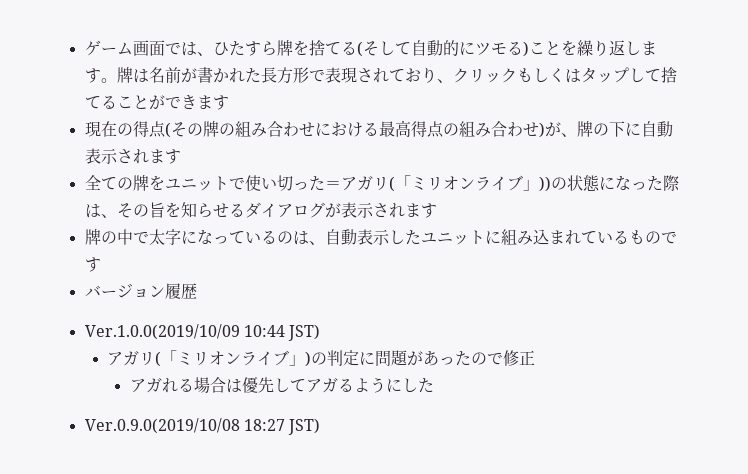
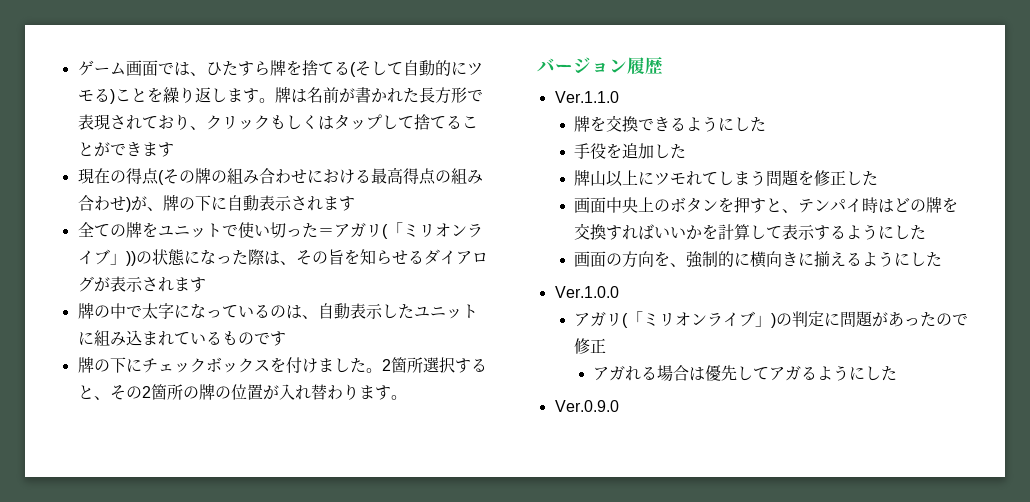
+ 牌の下にチェックボックスを付けました。2箇所選択すると、その2箇所の牌の位置が入れ替わります。
  バージョン履歴
- Ver.1.0.0(2019/10/09 10:44 JST)
+ Ver.1.1.0
+ 牌を交換できるようにした
+ 手役を追加した
+ 牌山以上にツモれてしまう問題を修正した
+ 画面中央上のボタンを押すと、テンパイ時はどの牌を交換すればいいかを計算して表示するようにした
+ 画面の方向を、強制的に横向きに揃えるようにした
+ Ver.1.0.0
- Ver.0.9.0(2019/10/08 18:27 JST)
+ Ver.0.9.0

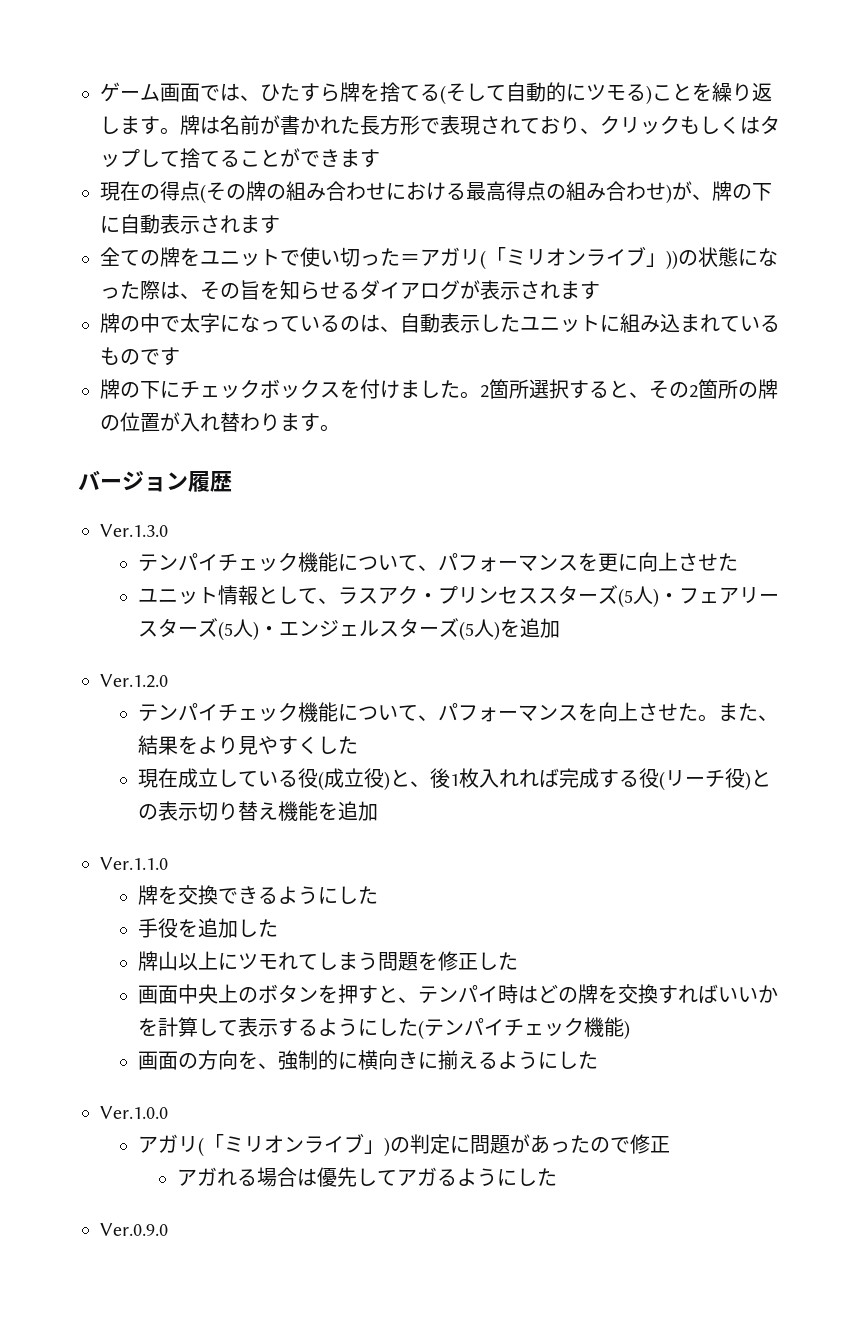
+ Ver.1.3.0
+ テンパイチェック機能について、パフォーマンスを更に向上させた
+ ユニット情報として、ラスアク・プリンセススターズ(5人)・フェアリースターズ(5人)・エンジェルスターズ(5人)を追加
+ Ver.1.2.0
+ テンパイチェック機能について、パフォーマンスを向上させた。また、結果をより見やすくした
+ 現在成立している役(成立役)と、後1枚入れれば完成する役(リーチ役)との表示切り替え機能を追加
- 画面中央上のボタンを押すと、テンパイ時はどの牌を交換すればいいかを計算して表示するようにした
+ 画面中央上のボタンを押すと、テンパイ時はどの牌を交換すればいいかを計算して表示するようにした(テンパイチェック機能)

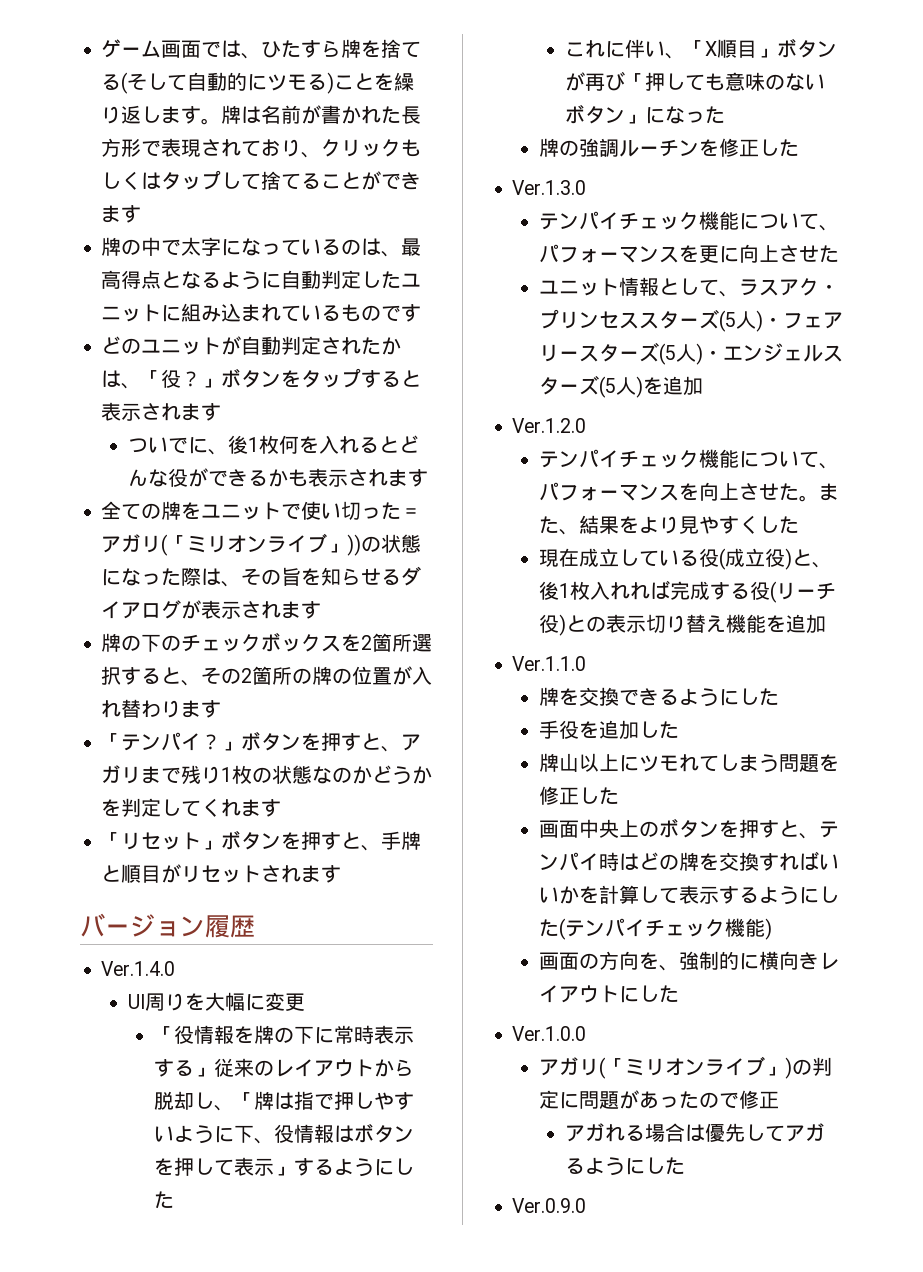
- 現在の得点(その牌の組み合わせにおける最高得点の組み合わせ)が、牌の下に自動表示されます
+ 牌の中で太字になっているのは、最高得点となるように自動判定したユニットに組み込まれているものです
+ どのユニットが自動判定されたかは、「役？」ボタンをタップすると表示されます
+ ついでに、後1枚何を入れるとどんな役ができるかも表示されます
- 牌の中で太字になっているのは、自動表示したユニットに組み込まれているものです
- 牌の下にチェックボックスを付けました。2箇所選択すると、その2箇所の牌の位置が入れ替わります。
+ 牌の下のチェックボックスを2箇所選択すると、その2箇所の牌の位置が入れ替わります
+ 「テンパイ？」ボタンを押すと、アガリまで残り1枚の状態なのかどうかを判定してくれます
+ 「リセット」ボタンを押すと、手牌と順目がリセットされます
  バージョン履歴
+ Ver.1.4.0
+ UI周りを大幅に変更
+ 「役情報を牌の下に常時表示する」従来のレイアウトから脱却し、「牌は指で押しやすいように下、役情報はボタンを押して表示」するようにした
+ これに伴い、「X順目」ボタンが再び「押しても意味のないボタン」になった
+ 牌の強調ルーチンを修正した
- 画面の方向を、強制的に横向きに揃えるようにした
+ 画面の方向を、強制的に横向きレイアウトにした

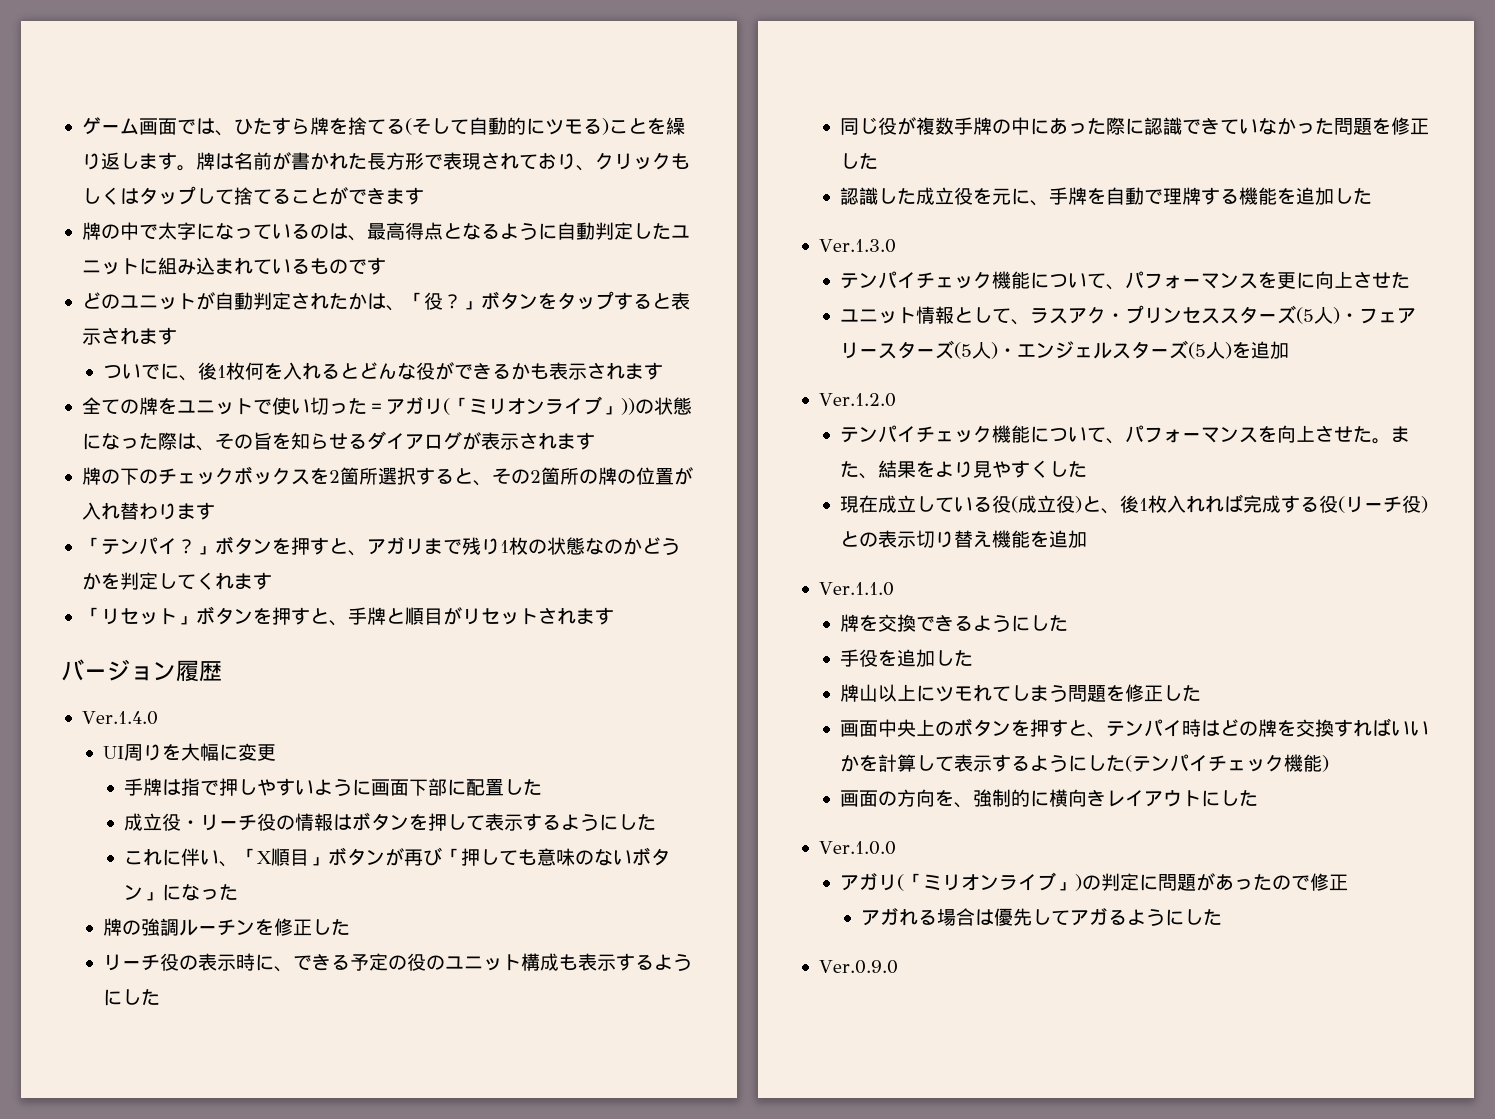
- 「役情報を牌の下に常時表示する」従来のレイアウトから脱却し、「牌は指で押しやすいように下、役情報はボタンを押して表示」するようにした
+ 手牌は指で押しやすいように画面下部に配置した
+ 成立役・リーチ役の情報はボタンを押して表示するようにした
+ リーチ役の表示時に、できる予定の役のユニット構成も表示するようにした
+ 同じ役が複数手牌の中にあった際に認識できていなかった問題を修正した
+ 認識した成立役を元に、手牌を自動で理牌する機能を追加した

